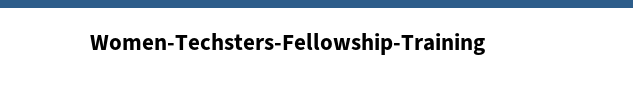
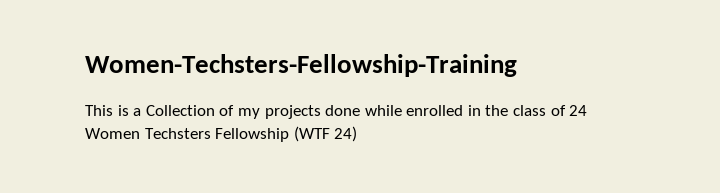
+ This is a Collection of my projects done while enrolled in the class of 24 Women Techsters Fellowship (WTF 24)

